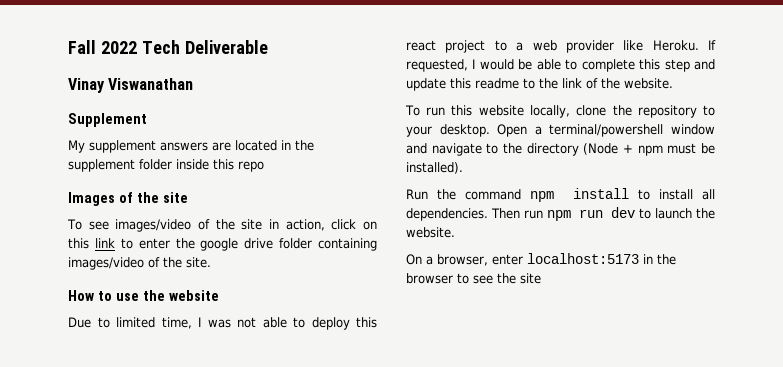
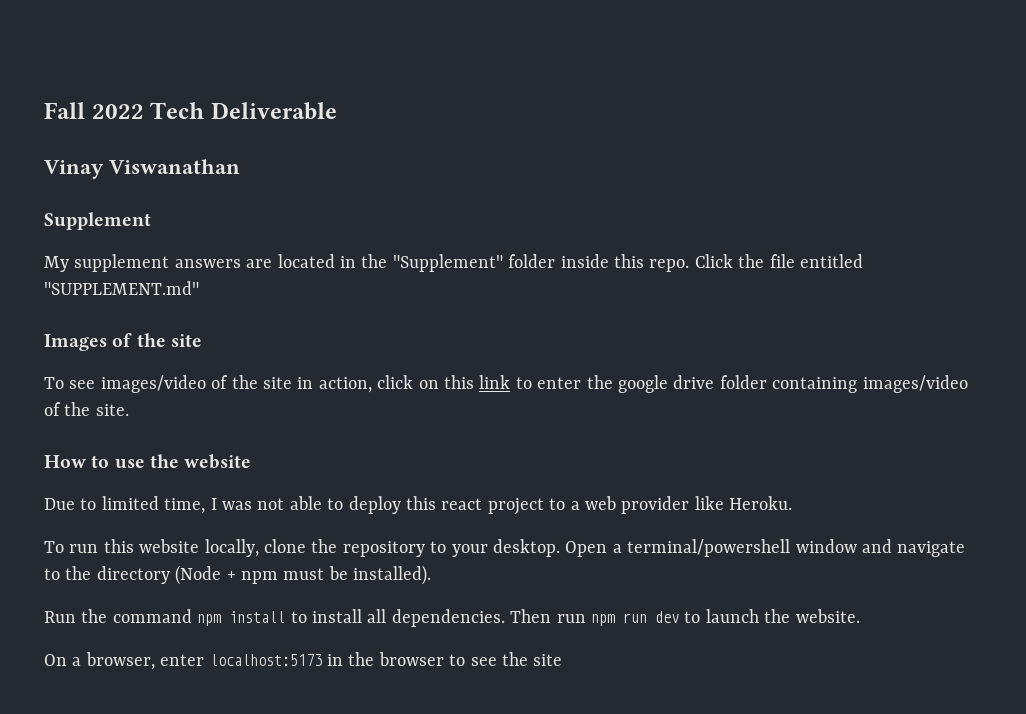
- My supplement answers are located in the supplement folder inside this repo
+ My supplement answers are located in the "Supplement" folder inside this repo. Click the file entitled "SUPPLEMENT.md"
- If requested, I would be able to complete this step and update this readme to the link of the website.

